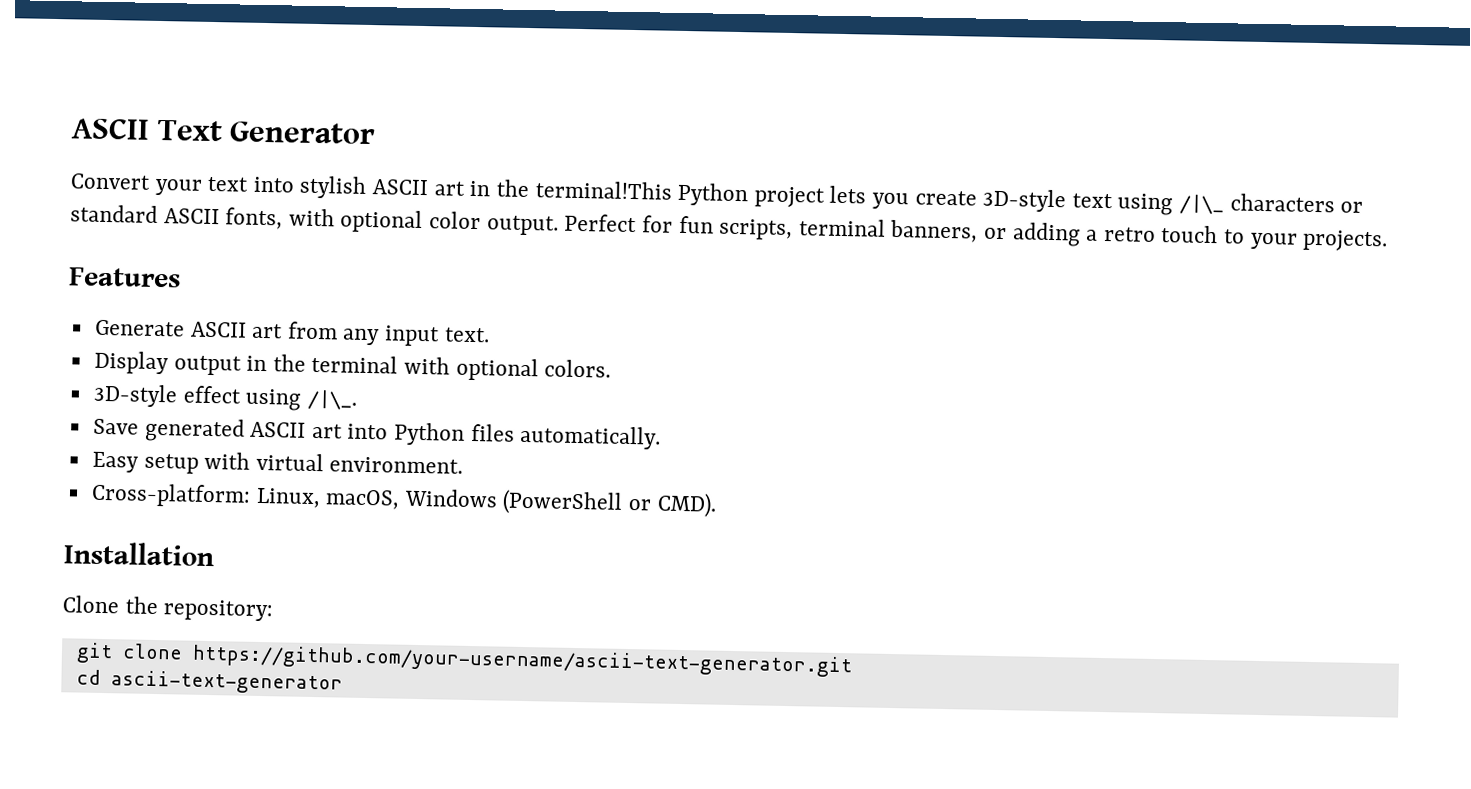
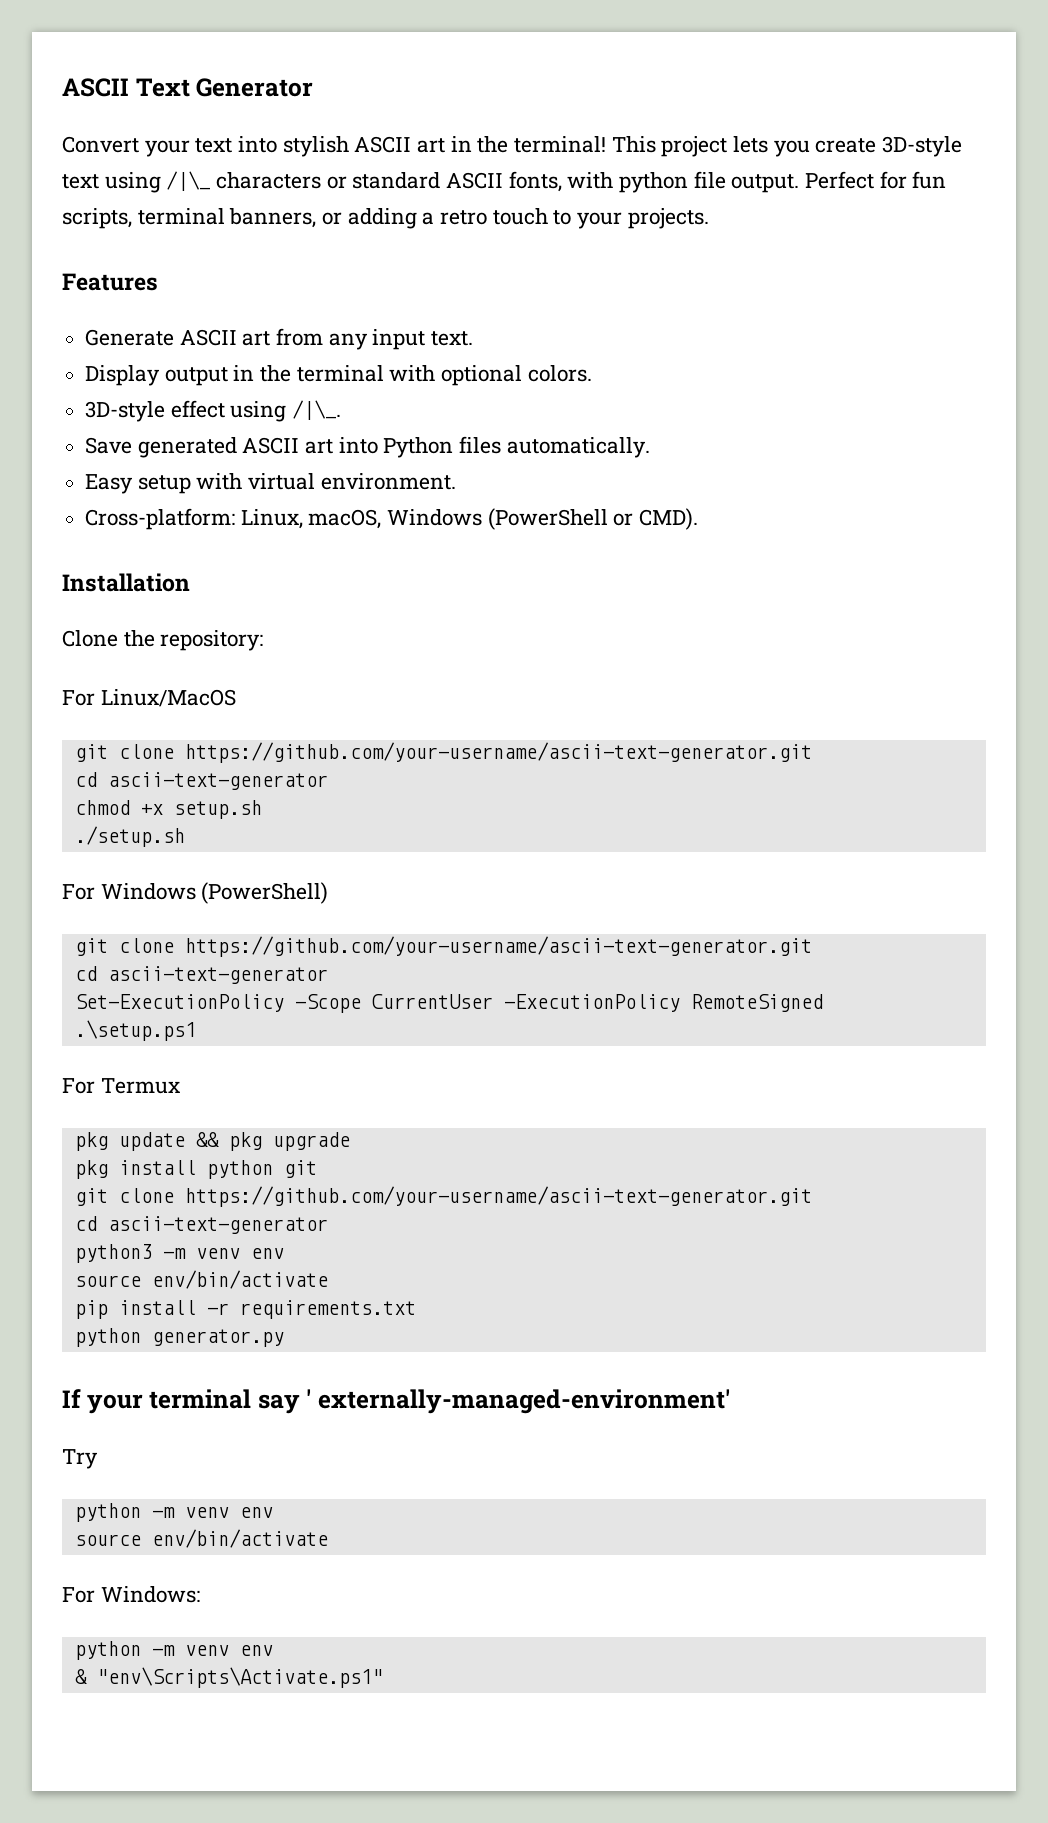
- Convert your text into stylish ASCII art in the terminal!This Python project lets you create 3D-style text using /|\_ characters or standard ASCII fonts, with optional color output.
+ Convert your text into stylish ASCII art in the terminal! This project lets you create 3D-style text using /|\_ characters or standard ASCII fonts, with python file output.
+ For Linux/MacOS
  git clone https://github.com/your-username/ascii-text-generator.git
  cd ascii-text-generator
+ chmod +x setup.sh
+ ./setup.sh
+ For Windows (PowerShell)
+ git clone https://github.com/your-username/ascii-text-generator.git
+ cd ascii-text-generator
+ Set-ExecutionPolicy -Scope CurrentUser -ExecutionPolicy RemoteSigned
+ .\setup.ps1
+ For Termux
+ pkg update && pkg upgrade
+ pkg install python git
+ git clone https://github.com/your-username/ascii-text-generator.git
+ cd ascii-text-generator
+ python3 -m venv env
+ source env/bin/activate
+ pip install -r requirements.txt
+ python generator.py
+ If your terminal say ' externally-managed-environment'
+ Try
+ python -m venv env
+ source env/bin/activate
+ For Windows:
+ python -m venv env
+ & "env\Scripts\Activate.ps1"

